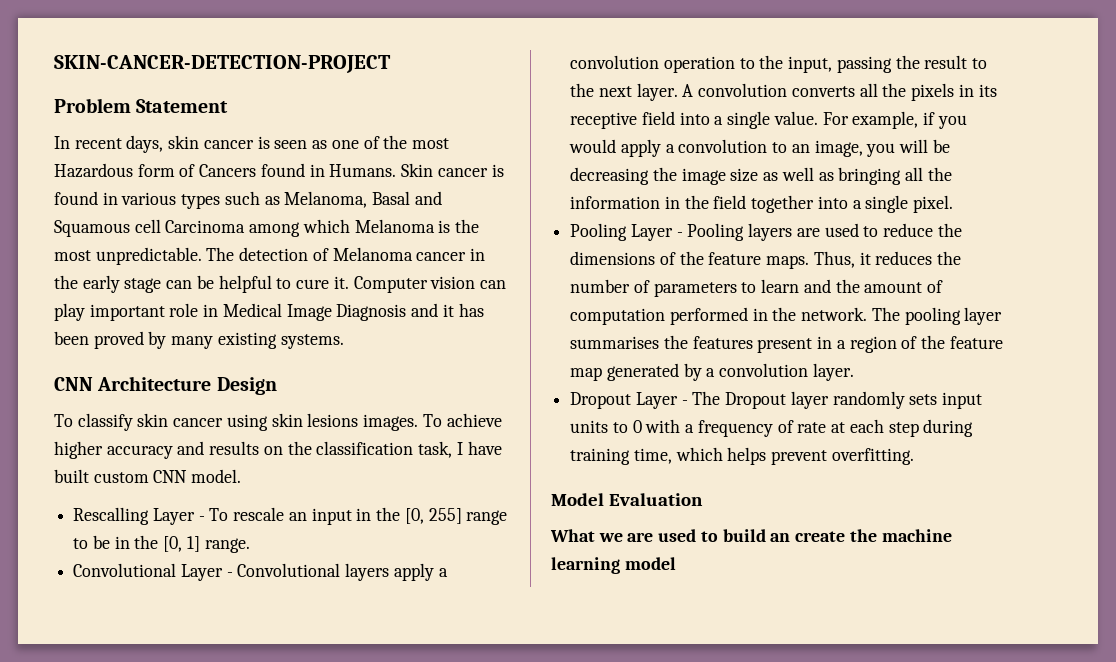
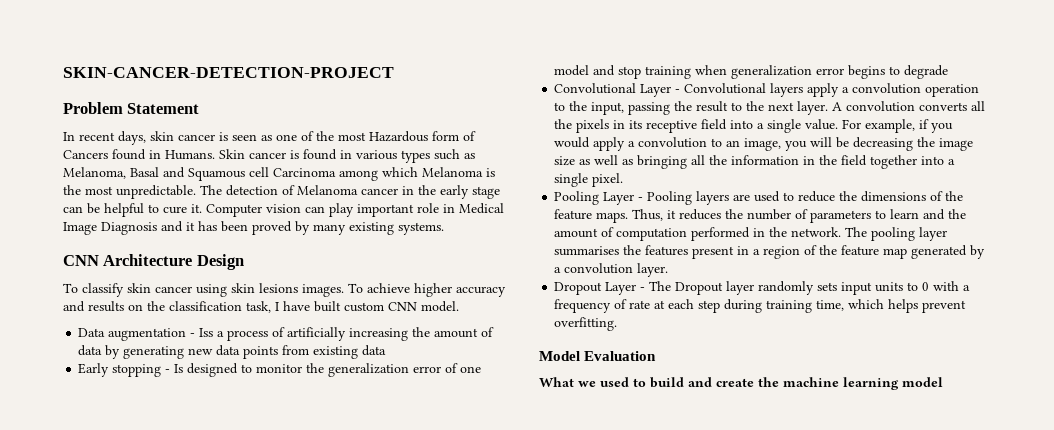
- Rescalling Layer - To rescale an input in the [0, 255] range to be in the [0, 1] range.
+ Data augmentation - Iss a process of artificially increasing the amount of data by generating new data points from existing data
+ Early stopping - Is designed to monitor the generalization error of one model and stop training when generalization error begins to degrade
- What we are used to build an create the machine learning model
+ What we used to build and create the machine learning model

